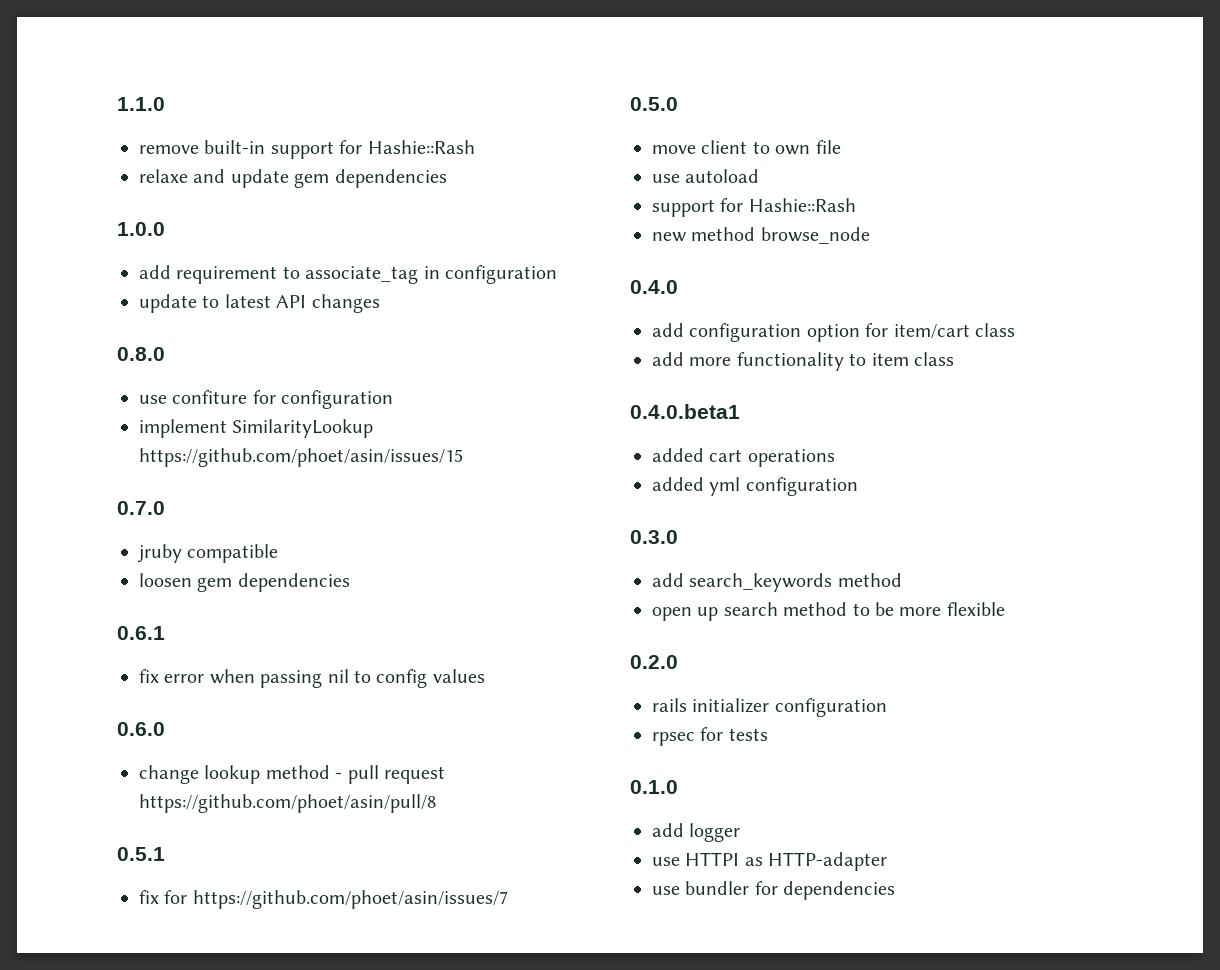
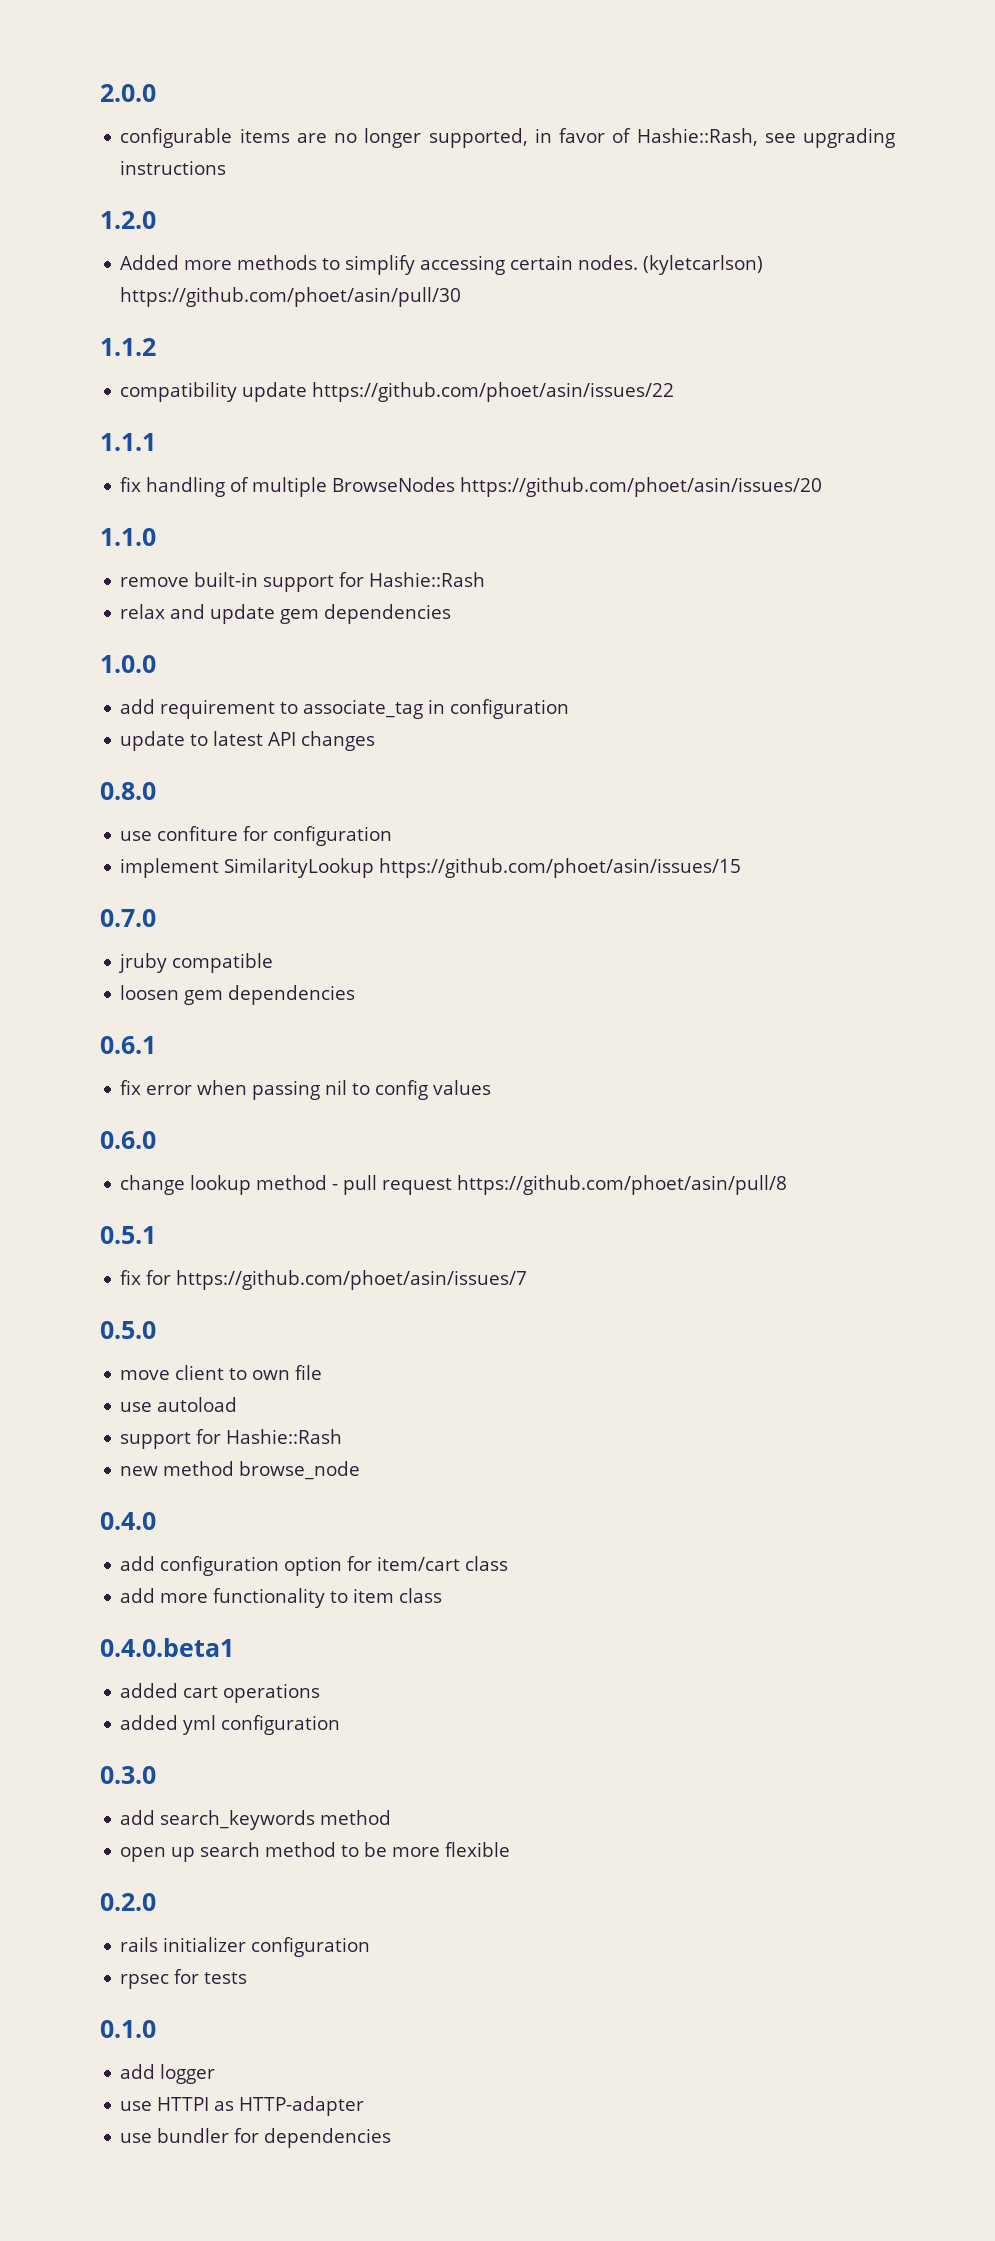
+ 2.0.0
+ configurable items are no longer supported, in favor of Hashie::Rash, see upgrading instructions
+ 1.2.0
+ Added more methods to simplify accessing certain nodes. (kyletcarlson) https://github.com/phoet/asin/pull/30
+ 1.1.2
+ compatibility update https://github.com/phoet/asin/issues/22
+ 1.1.1
+ fix handling of multiple BrowseNodes https://github.com/phoet/asin/issues/20
- relaxe and update gem dependencies
+ relax and update gem dependencies

